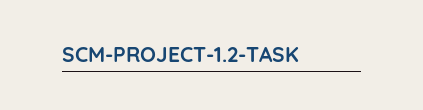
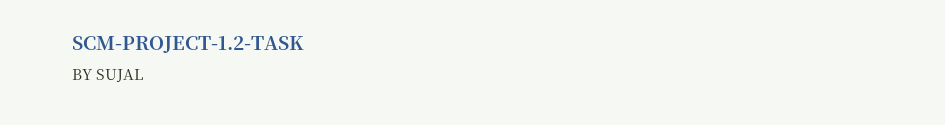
+ BY SUJAL

